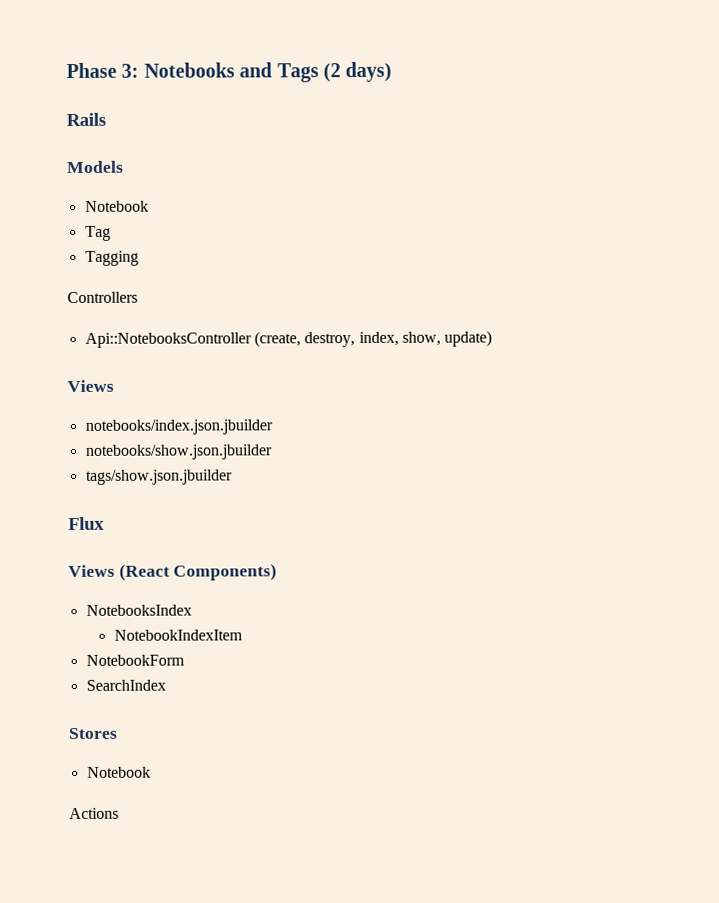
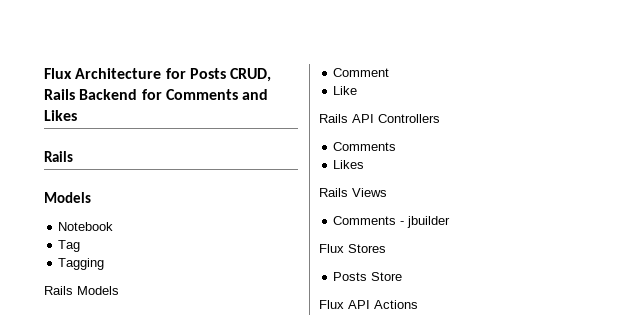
- Phase 3: Notebooks and Tags (2 days)
+ Flux Architecture for Posts CRUD, Rails Backend for Comments and Likes
- Controllers
- Api::NotebooksController (create, destroy, index, show, update)
- Views
- notebooks/index.json.jbuilder
- notebooks/show.json.jbuilder
- tags/show.json.jbuilder
- Flux
- Views (React Components)
- NotebooksIndex
- NotebookIndexItem
- NotebookForm
- SearchIndex
- Stores
- Notebook
- Actions
+ Rails Models
+ Comment
+ Like
+ Rails API Controllers
+ Comments
+ Likes
+ Rails Views
+ Comments - jbuilder
+ Flux Stores
+ Posts Store
+ Flux API Actions

